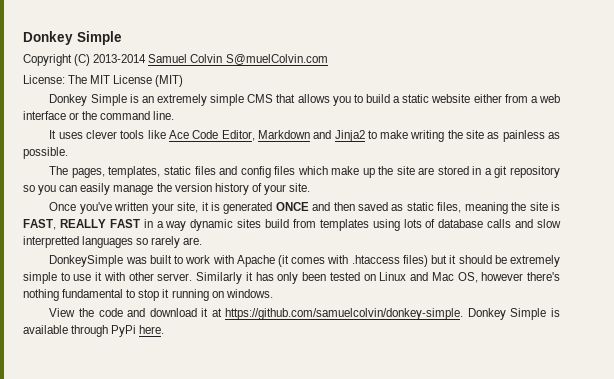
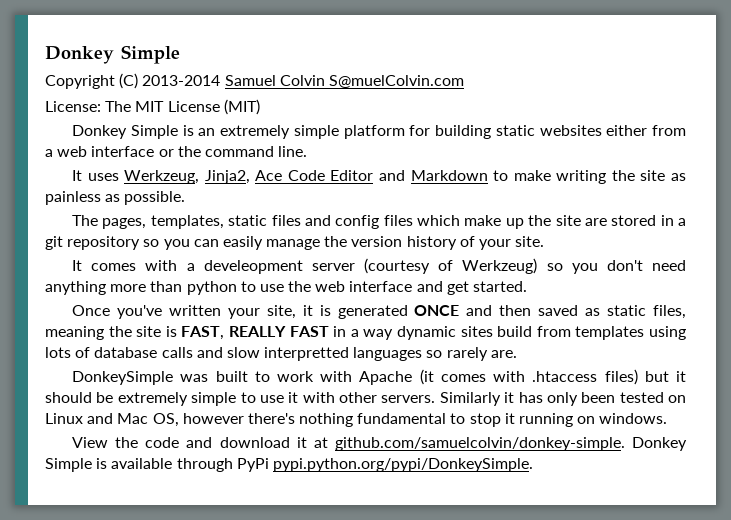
- Donkey Simple is an extremely simple CMS that allows you to build a static website either from a web interface or the command line.
+ Donkey Simple is an extremely simple platform for building static websites either from a web interface or the command line.
- It uses clever tools like Ace Code Editor, Markdown and Jinja2 to make writing the site as painless as possible.
+ It uses Werkzeug, Jinja2, Ace Code Editor and Markdown to make writing the site as painless as possible.
+ It comes with a develeopment server (courtesy of Werkzeug) so you don't need anything more than python to use the web interface and get started.
- DonkeySimple was built to work with Apache (it comes with .htaccess files) but it should be extremely simple to use it with other server.
+ DonkeySimple was built to work with Apache (it comes with .htaccess files) but it should be extremely simple to use it with other servers.
- View the code and download it at https://github.com/samuelcolvin/donkey-simple. Donkey Simple is available through PyPi here.
+ View the code and download it at github.com/samuelcolvin/donkey-simple. Donkey Simple is available through PyPi pypi.python.org/pypi/DonkeySimple.

